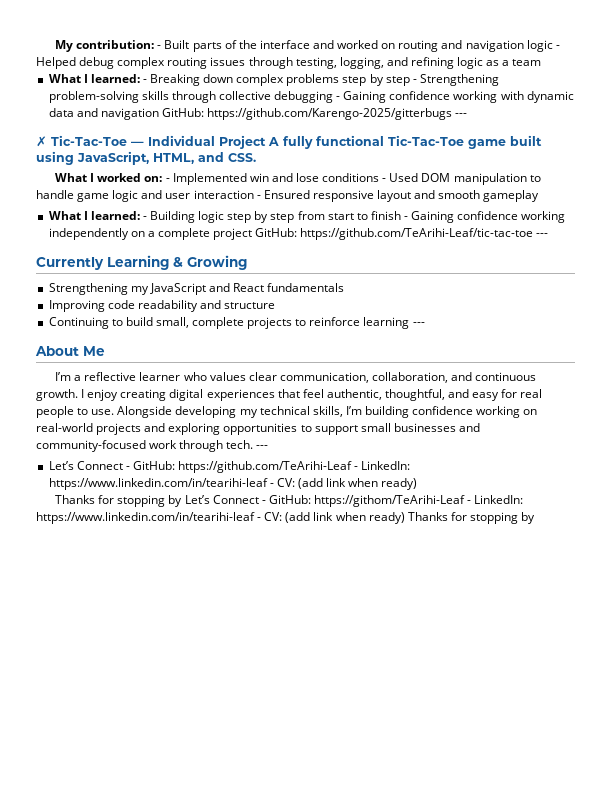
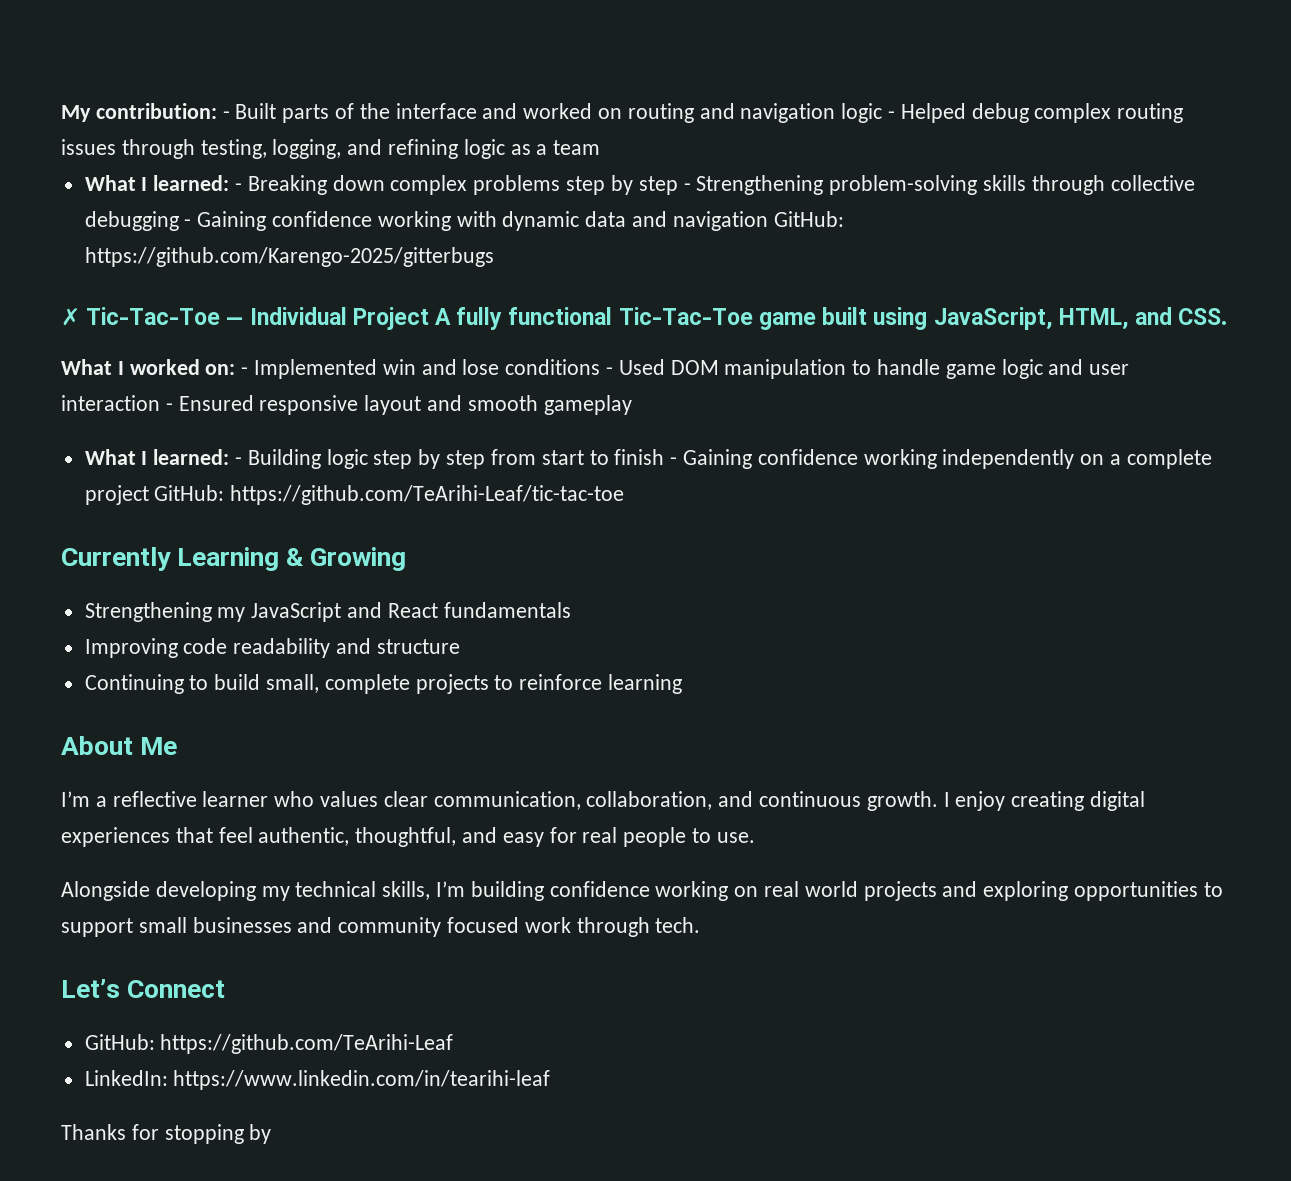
- What I learned: - Breaking down complex problems step by step - Strengthening problem-solving skills through collective debugging - Gaining confidence working with dynamic data and navigation GitHub: https://github.com/Karengo-2025/gitterbugs ---
+ What I learned: - Breaking down complex problems step by step - Strengthening problem-solving skills through collective debugging - Gaining confidence working with dynamic data and navigation GitHub: https://github.com/Karengo-2025/gitterbugs
- What I learned: - Building logic step by step from start to finish - Gaining confidence working independently on a complete project GitHub: https://github.com/TeArihi-Leaf/tic-tac-toe ---
+ What I learned: - Building logic step by step from start to finish - Gaining confidence working independently on a complete project GitHub: https://github.com/TeArihi-Leaf/tic-tac-toe
- Continuing to build small, complete projects to reinforce learning ---
+ Continuing to build small, complete projects to reinforce learning
- I enjoy creating digital experiences that feel authentic, thoughtful, and easy for real people to use. Alongside developing my technical skills, I’m building confidence working on real-world projects and exploring opportunities to support small businesses and community-focused work through tech. ---
- Let’s Connect - GitHub: https://github.com/TeArihi-Leaf - LinkedIn: https://www.linkedin.com/in/tearihi-leaf - CV: (add link when ready)
- Thanks for stopping by Let’s Connect - GitHub: https://githom/TeArihi-Leaf - LinkedIn: https://www.linkedin.com/in/tearihi-leaf - CV: (add link when ready) Thanks for stopping by
+ I enjoy creating digital experiences that feel authentic, thoughtful, and easy for real people to use.
+ Alongside developing my technical skills, I’m building confidence working on real world projects and exploring opportunities to support small businesses and community focused work through tech.
+ Let’s Connect
+ GitHub: https://github.com/TeArihi-Leaf
+ LinkedIn: https://www.linkedin.com/in/tearihi-leaf
+ Thanks for stopping by

